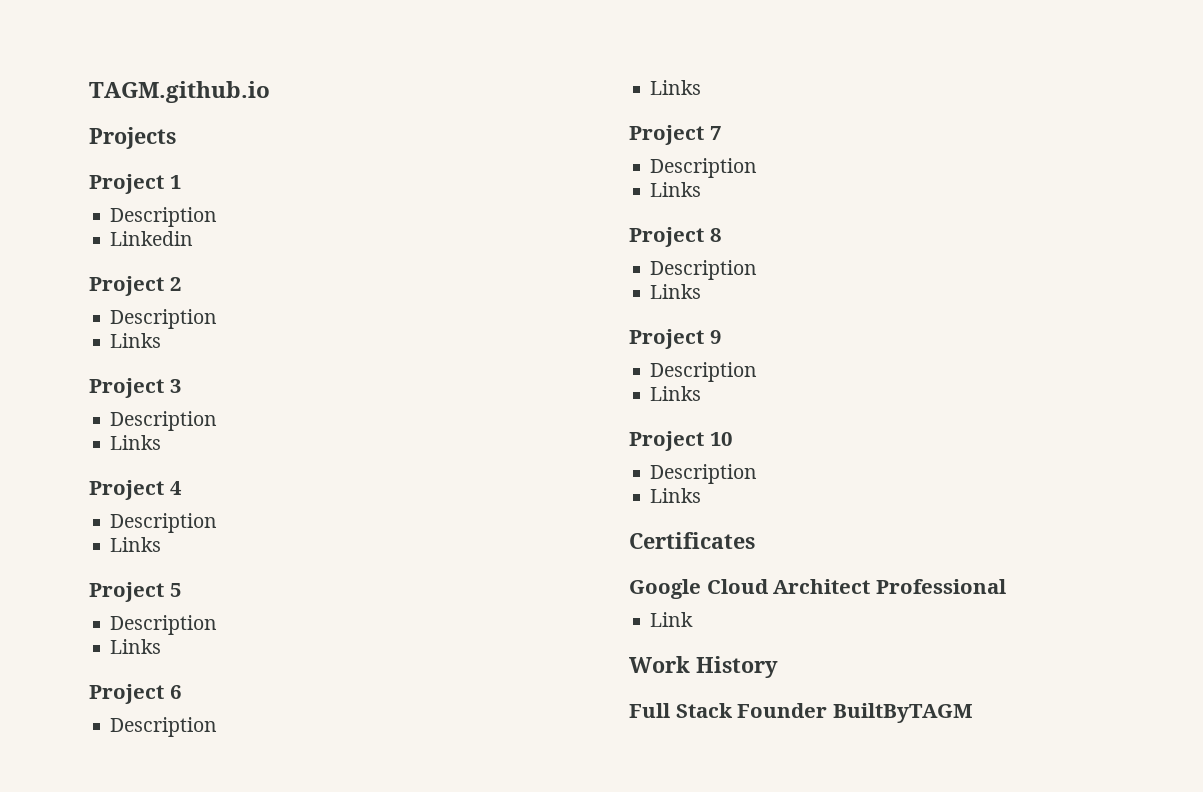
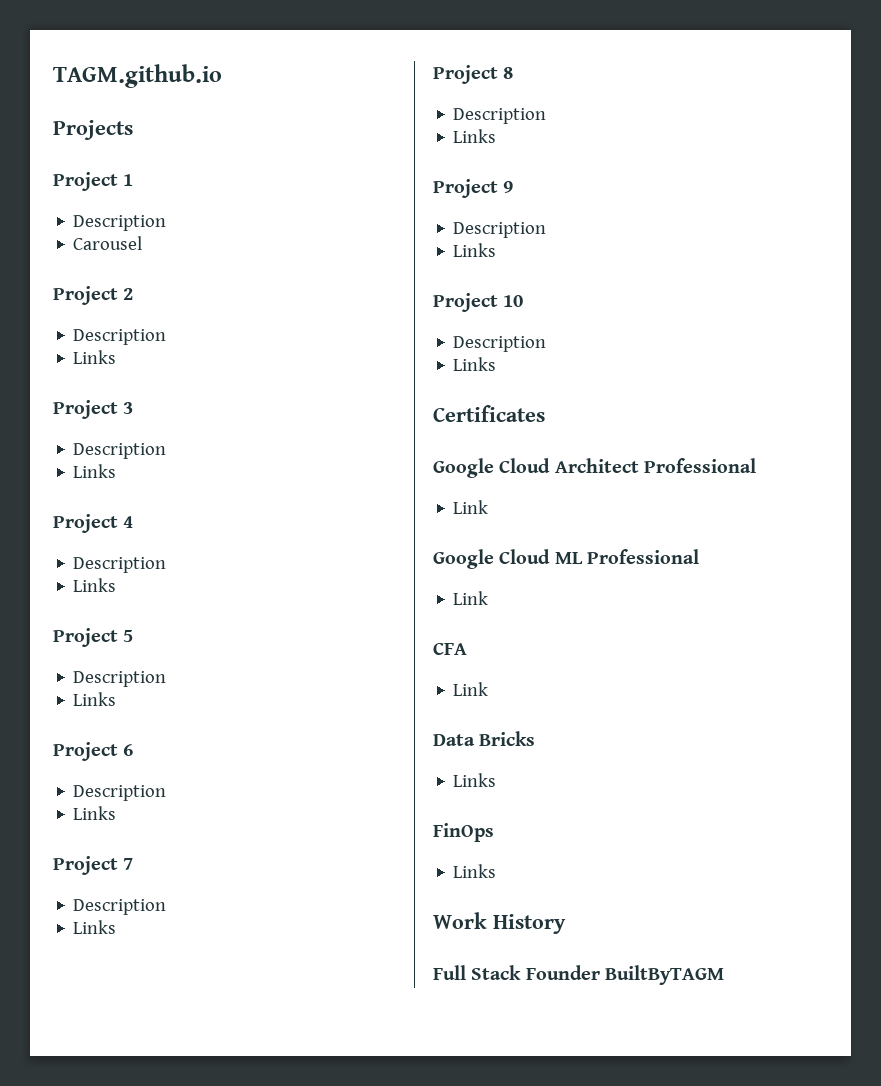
- Linkedin
+ Carousel
+ Google Cloud ML Professional
+ Link
+ CFA
+ Link
+ Data Bricks
+ Links
+ FinOps
+ Links

